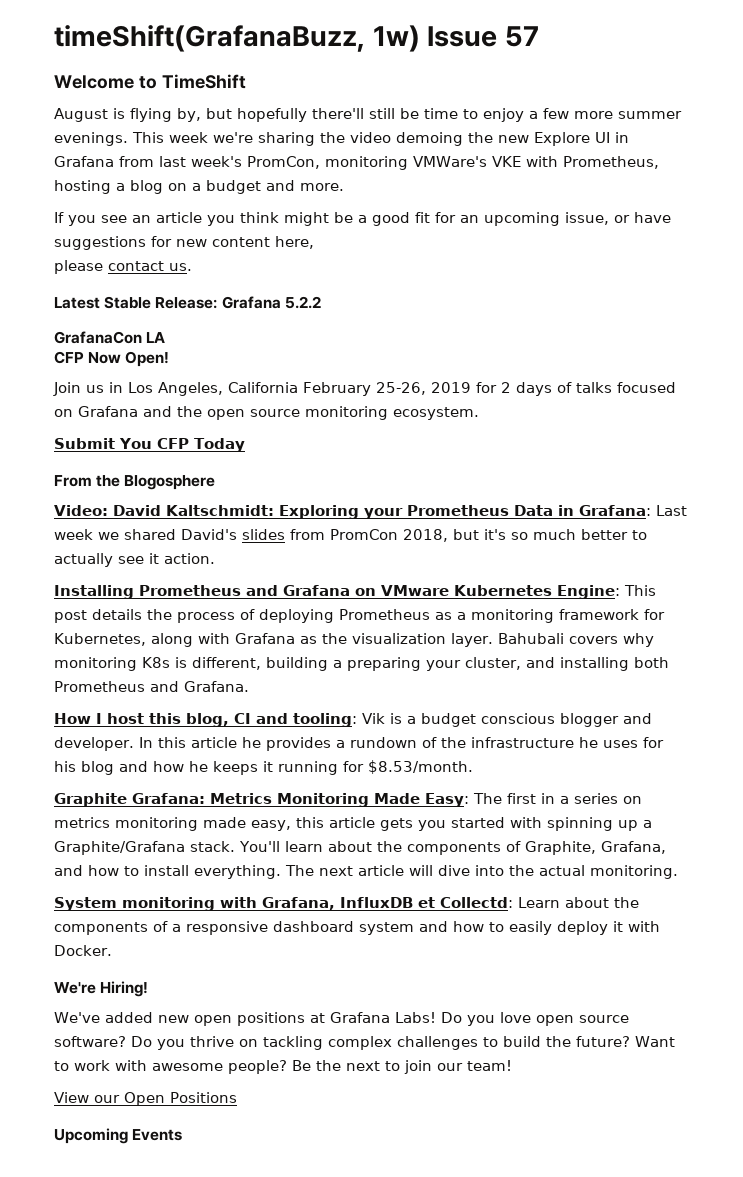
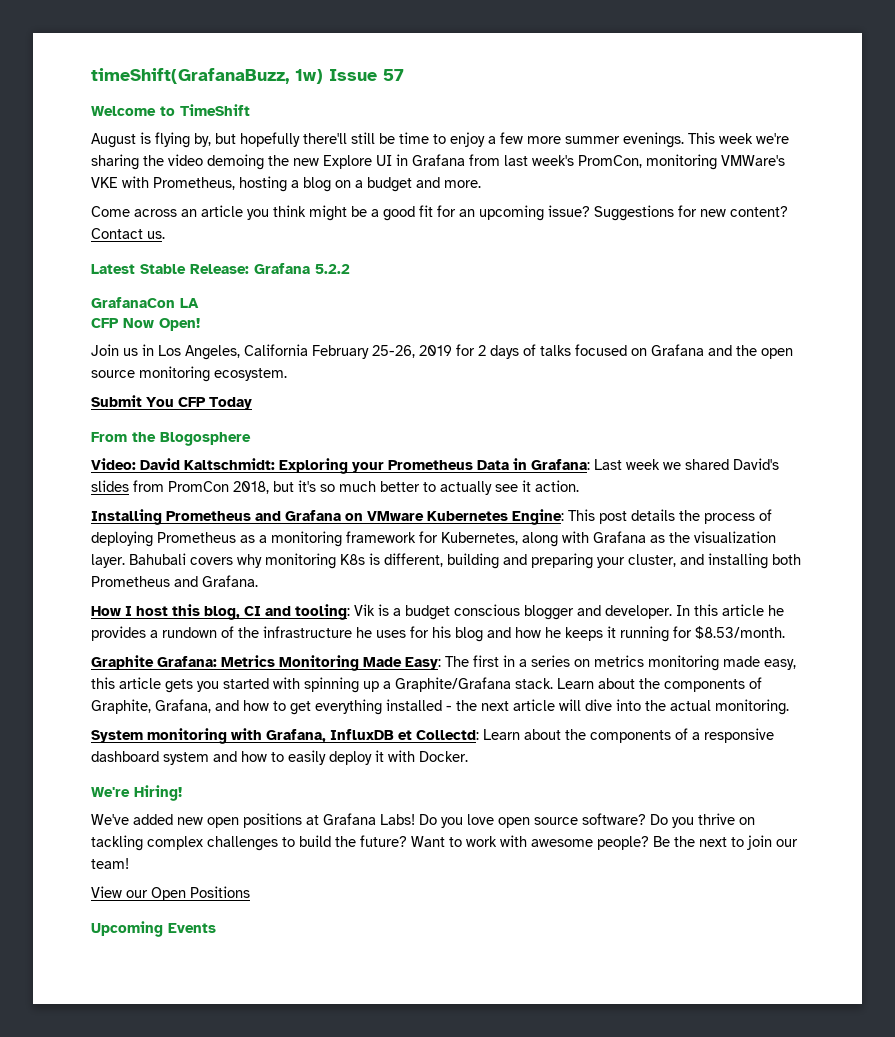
- If you see an article you think might be a good fit for an upcoming issue, or have suggestions for new content here,
- please contact us.
+ Come across an article you think might be a good fit for an upcoming issue? Suggestions for new content? Contact us.
- Bahubali covers why monitoring K8s is different, building a preparing your cluster, and installing both Prometheus and Grafana.
+ Bahubali covers why monitoring K8s is different, building and preparing your cluster, and installing both Prometheus and Grafana.
- You'll learn about the components of Graphite, Grafana, and how to install everything. The next article will dive into the actual monitoring.
+ Learn about the components of Graphite, Grafana, and how to get everything installed - the next article will dive into the actual monitoring.

